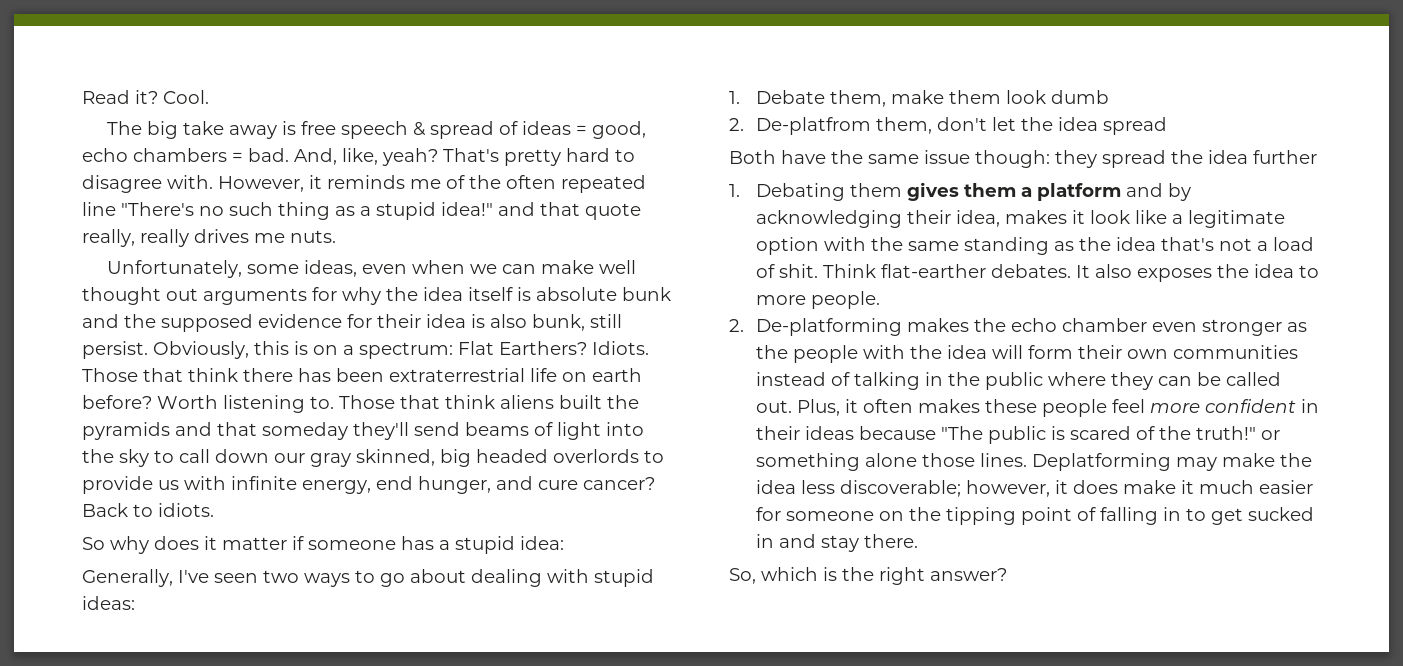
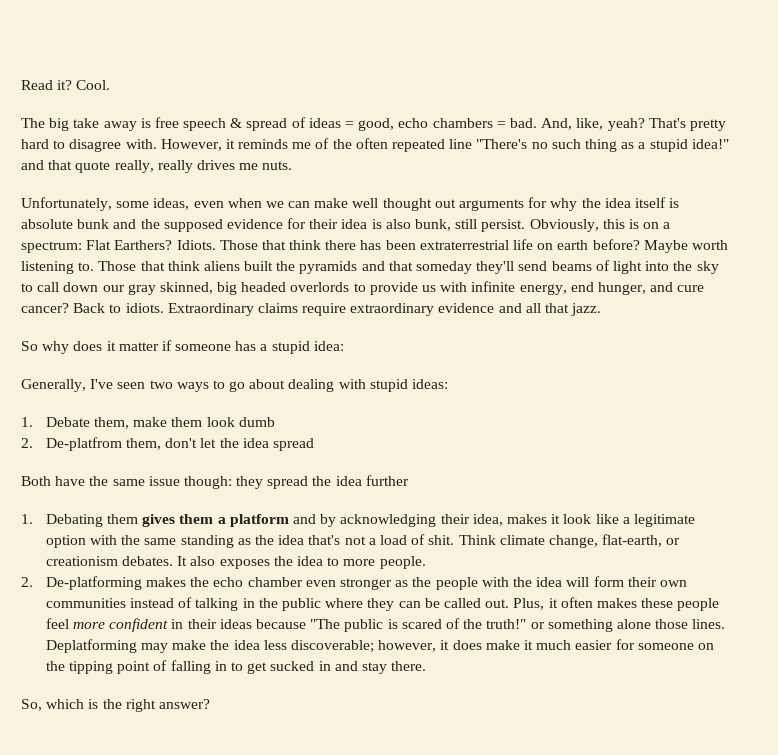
- Worth listening to.
+ Maybe worth listening to.
+ Extraordinary claims require extraordinary evidence and all that jazz.
- Think flat-earther debates.
+ Think climate change, flat-earth, or creationism debates.

